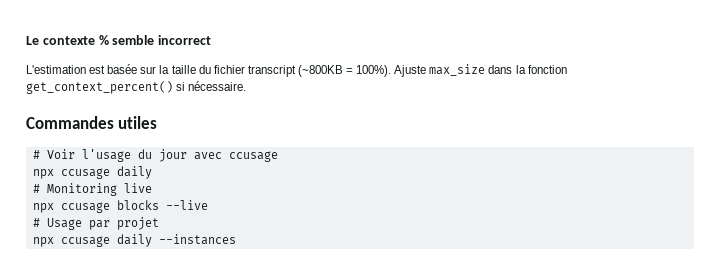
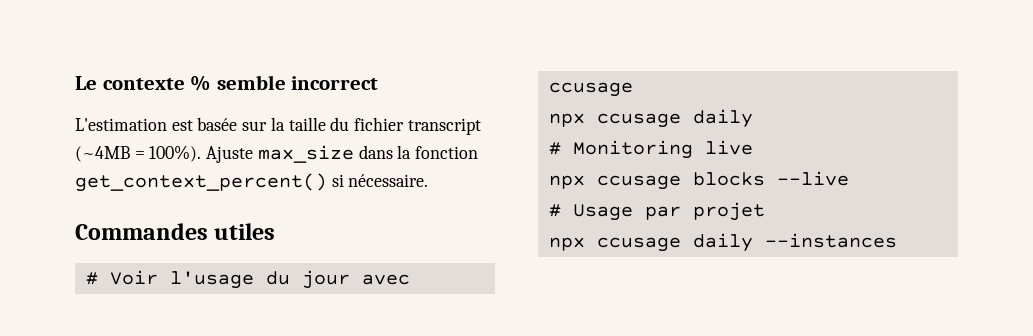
- L'estimation est basée sur la taille du fichier transcript (~800KB = 100%).
+ L'estimation est basée sur la taille du fichier transcript (~4MB = 100%).

